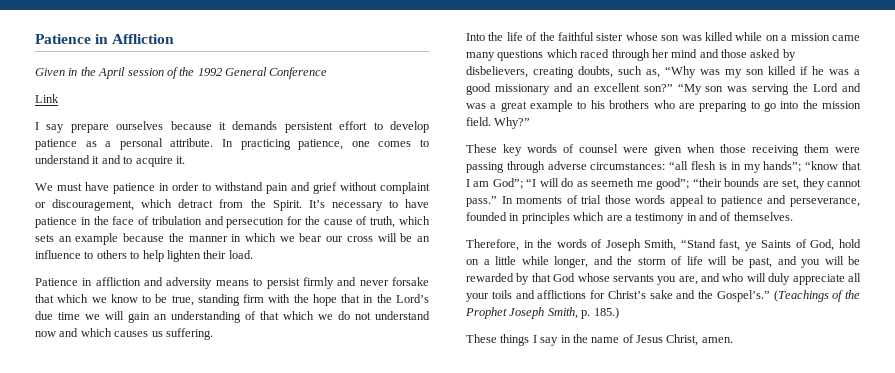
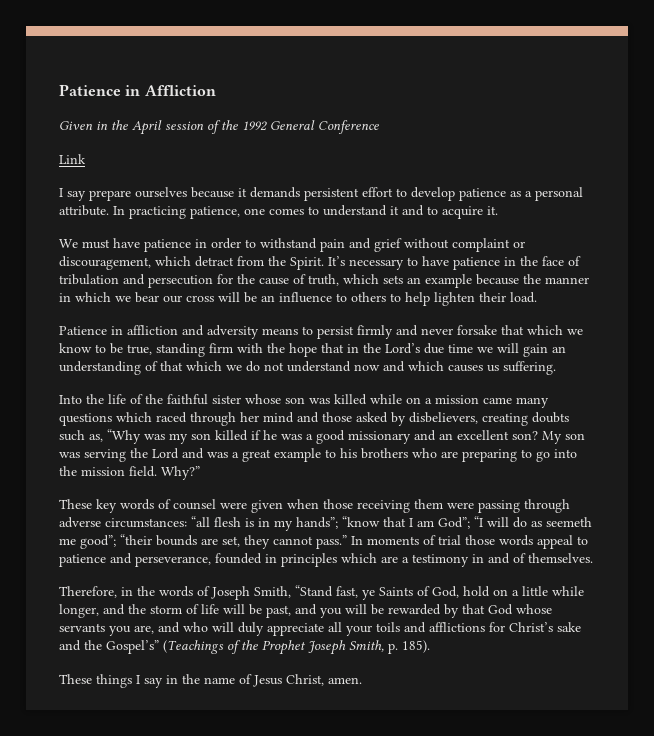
- Into the life of the faithful sister whose son was killed while on a mission came many questions which raced through her mind and those asked by disbelievers, creating doubts, such as, “Why was my son killed if he was a good missionary and an excellent son?” “My son was serving the Lord and was a great example to his brothers who are preparing to go into the mission field.
+ Into the life of the faithful sister whose son was killed while on a mission came many questions which raced through her mind and those asked by disbelievers, creating doubts such as, “Why was my son killed if he was a good missionary and an excellent son? My son was serving the Lord and was a great example to his brothers who are preparing to go into the mission field.
- Therefore, in the words of Joseph Smith, “Stand fast, ye Saints of God, hold on a little while longer, and the storm of life will be past, and you will be rewarded by that God whose servants you are, and who will duly appreciate all your toils and afflictions for Christ’s sake and the Gospel’s.” (Teachings of the Prophet Joseph Smith, p. 185.)
+ Therefore, in the words of Joseph Smith, “Stand fast, ye Saints of God, hold on a little while longer, and the storm of life will be past, and you will be rewarded by that God whose servants you are, and who will duly appreciate all your toils and afflictions for Christ’s sake and the Gospel’s” (Teachings of the Prophet Joseph Smith, p. 185).

